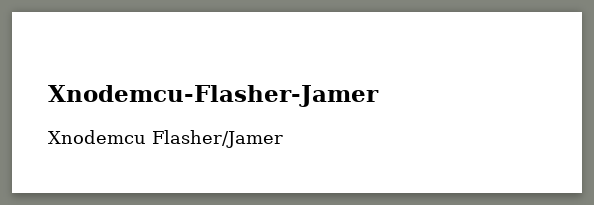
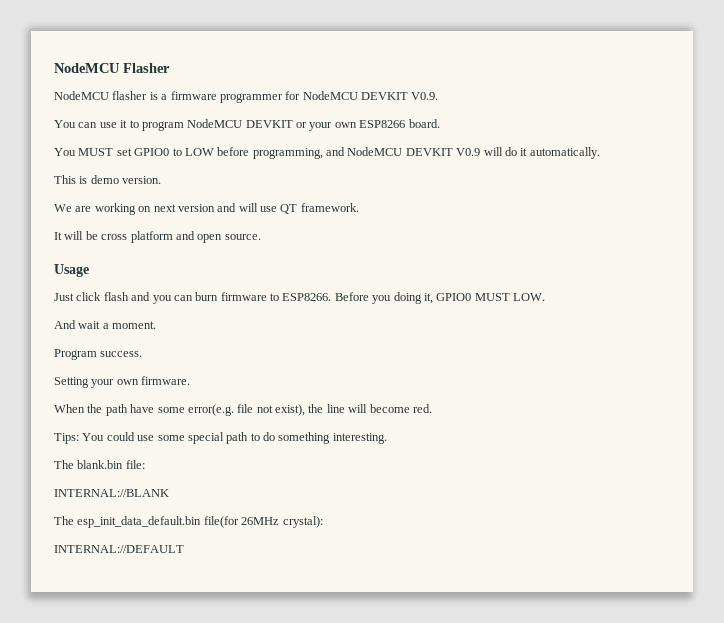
- Xnodemcu-Flasher-Jamer
- Xnodemcu Flasher/Jamer
+ NodeMCU Flasher
+ NodeMCU flasher is a firmware programmer for NodeMCU DEVKIT V0.9.
+ You can use it to program NodeMCU DEVKIT or your own ESP8266 board.
+ You MUST set GPIO0 to LOW before programming, and NodeMCU DEVKIT V0.9 will do it automatically.
+ This is demo version.
+ We are working on next version and will use QT framework.
+ It will be cross platform and open source.
+ Usage
+ Just click flash and you can burn firmware to ESP8266. Before you doing it, GPIO0 MUST LOW.
+ And wait a moment.
+ Program success.
+ Setting your own firmware.
+ When the path have some error(e.g. file not exist), the line will become red.
+ Tips: You could use some special path to do something interesting.
+ The blank.bin file:
+ INTERNAL://BLANK
+ The esp_init_data_default.bin file(for 26MHz crystal):
+ INTERNAL://DEFAULT

